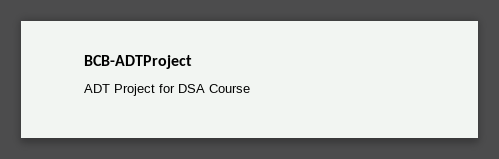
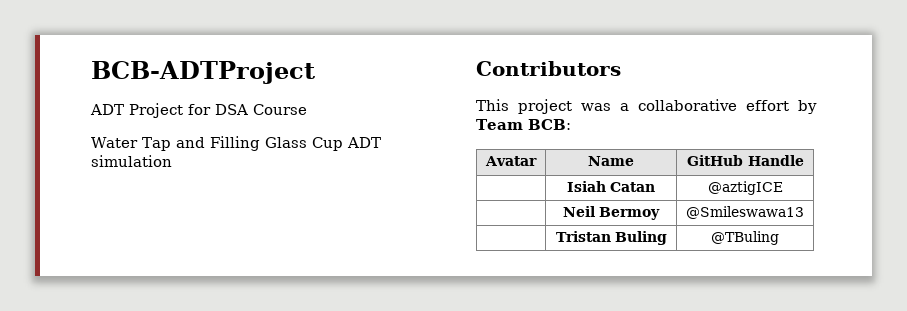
+ Water Tap and Filling Glass Cup ADT simulation
+ Contributors
+ This project was a collaborative effort by Team BCB:
+ Avatar | Name | GitHub Handle
+ | Isiah Catan | @aztigICE
+ | Neil Bermoy | @Smileswawa13
+ | Tristan Buling | @TBuling

